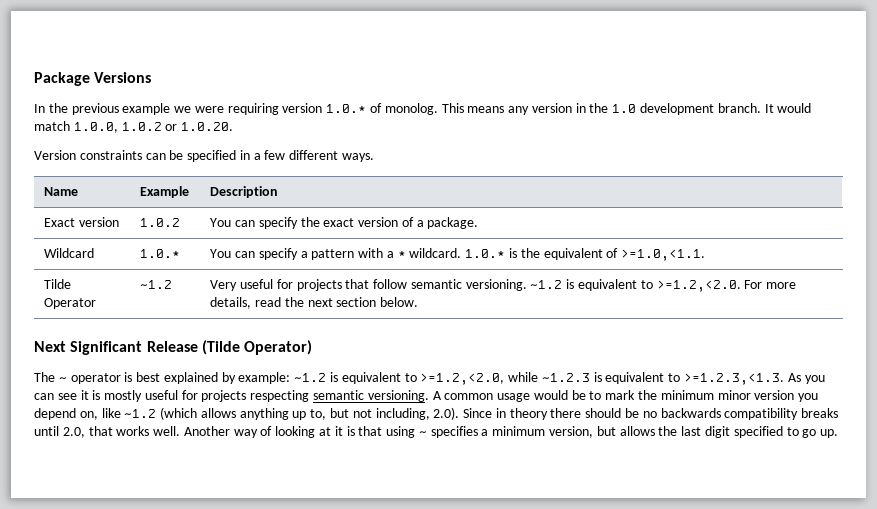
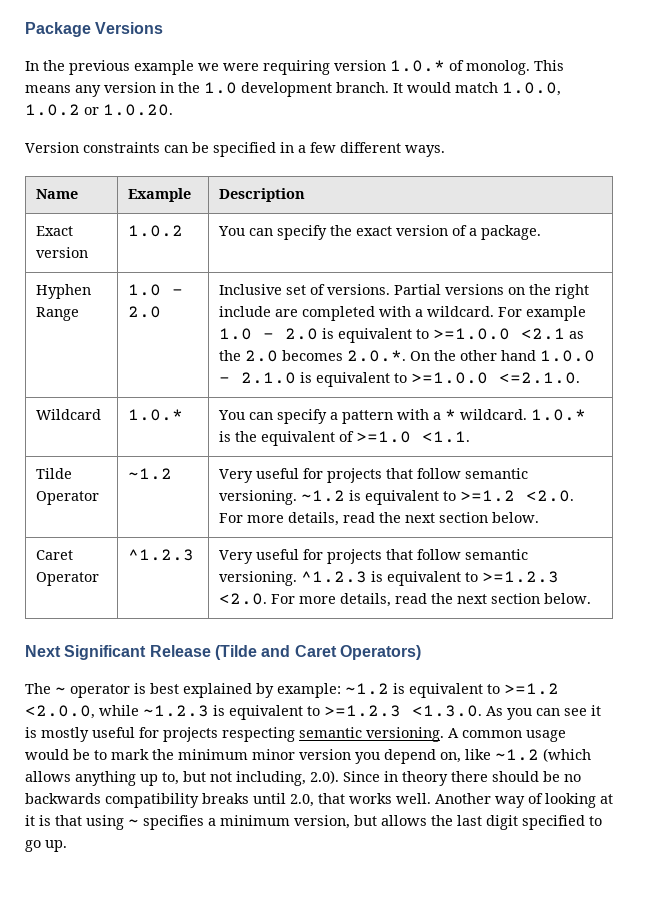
+ Hyphen Range | 1.0 - 2.0 | Inclusive set of versions. Partial versions on the right include are completed with a wildcard. For example 1.0 - 2.0 is equivalent to >=1.0.0 <2.1 as the 2.0 becomes 2.0.*. On the other hand 1.0.0 - 2.1.0 is equivalent to >=1.0.0 <=2.1.0.
- Wildcard | 1.0.* | You can specify a pattern with a * wildcard. 1.0.* is the equivalent of >=1.0,<1.1.
+ Wildcard | 1.0.* | You can specify a pattern with a * wildcard. 1.0.* is the equivalent of >=1.0 <1.1.
- Tilde Operator | ~1.2 | Very useful for projects that follow semantic versioning. ~1.2 is equivalent to >=1.2,<2.0. For more details, read the next section below.
+ Tilde Operator | ~1.2 | Very useful for projects that follow semantic versioning. ~1.2 is equivalent to >=1.2 <2.0. For more details, read the next section below.
+ Caret Operator | ^1.2.3 | Very useful for projects that follow semantic versioning. ^1.2.3 is equivalent to >=1.2.3 <2.0. For more details, read the next section below.
- Next Significant Release (Tilde Operator)
+ Next Significant Release (Tilde and Caret Operators)
- The ~ operator is best explained by example: ~1.2 is equivalent to >=1.2,<2.0, while ~1.2.3 is equivalent to >=1.2.3,<1.3. As you can see it is mostly useful for projects respecting semantic versioning.
+ The ~ operator is best explained by example: ~1.2 is equivalent to >=1.2 <2.0.0, while ~1.2.3 is equivalent to >=1.2.3 <1.3.0. As you can see it is mostly useful for projects respecting semantic versioning.

